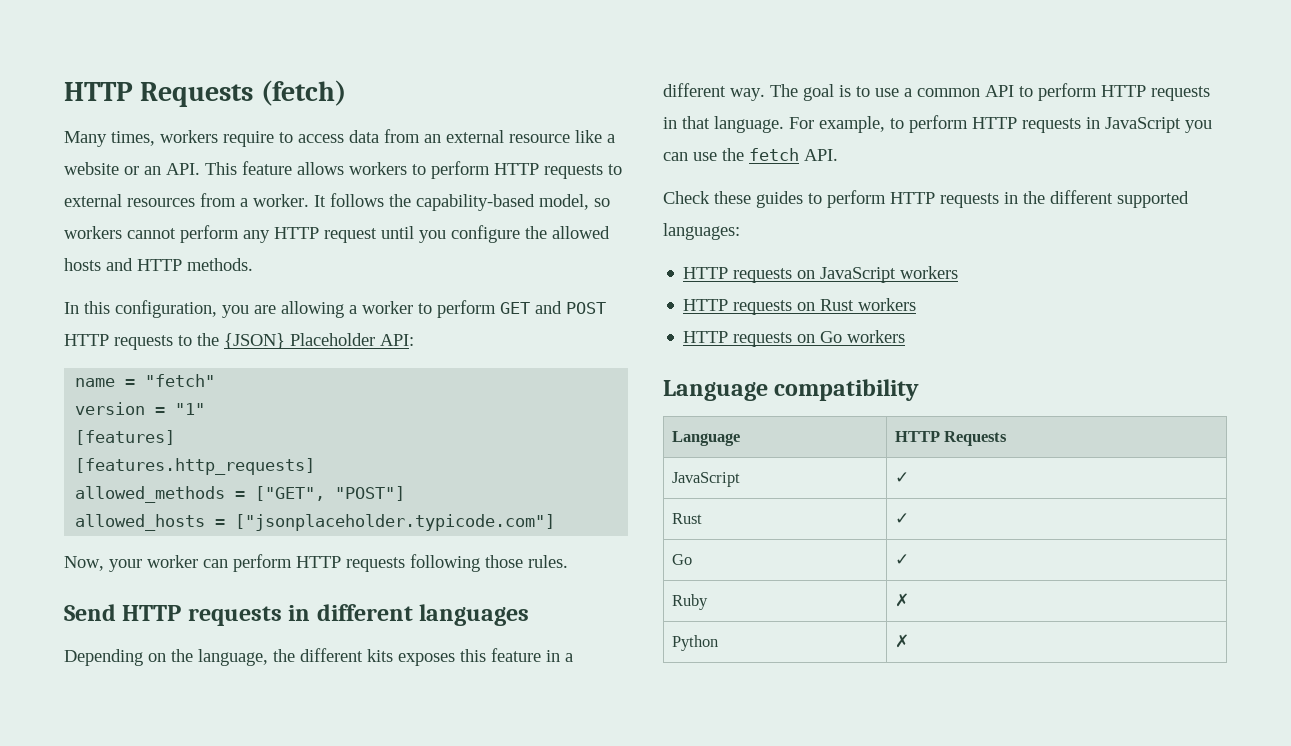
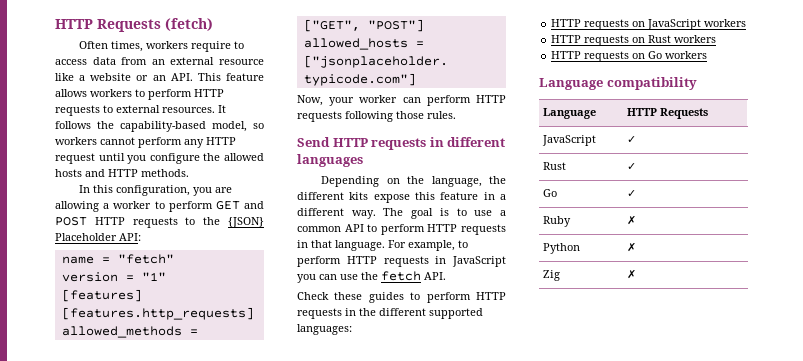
- Many times, workers require to access data from an external resource like a website or an API. This feature allows workers to perform HTTP requests to external resources from a worker.
+ Often times, workers require to access data from an external resource like a website or an API. This feature allows workers to perform HTTP requests to external resources.
- Depending on the language, the different kits exposes this feature in a different way.
+ Depending on the language, the different kits expose this feature in a different way.
+ Zig | ✗

